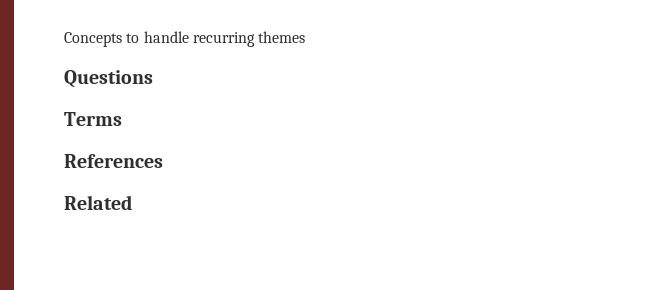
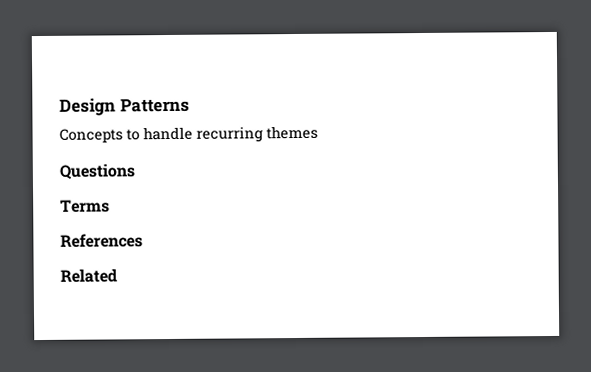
+ Design Patterns

